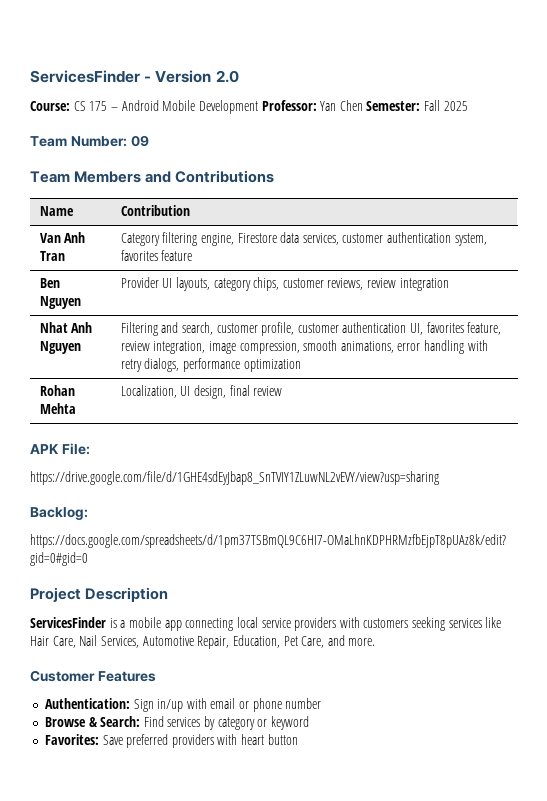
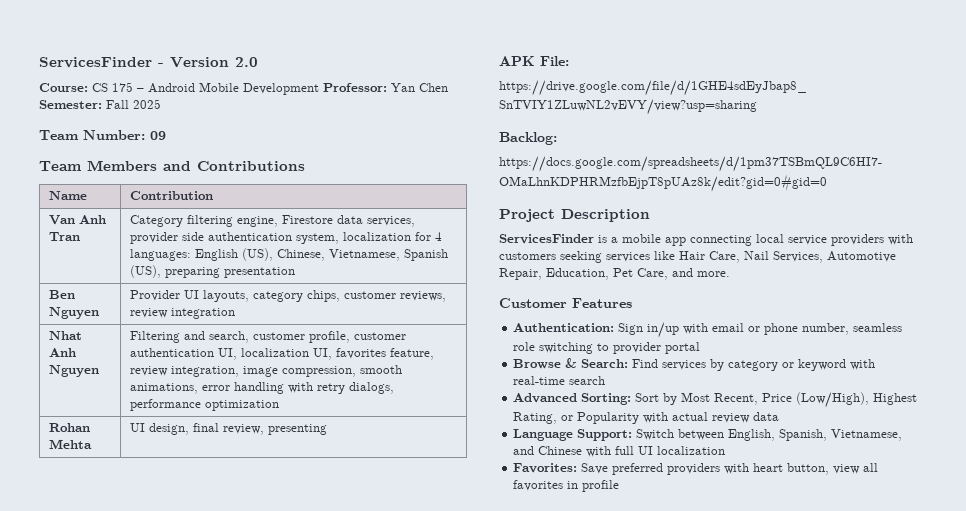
- Van Anh Tran | Category filtering engine, Firestore data services, customer authentication system, favorites feature
+ Van Anh Tran | Category filtering engine, Firestore data services, provider side authentication system, localization for 4 languages: English (US), Chinese, Vietnamese, Spanish (US), preparing presentation
- Nhat Anh Nguyen | Filtering and search, customer profile, customer authentication UI, favorites feature, review integration, image compression, smooth animations, error handling with retry dialogs, performance optimization
+ Nhat Anh Nguyen | Filtering and search, customer profile, customer authentication UI, localization UI, favorites feature, review integration, image compression, smooth animations, error handling with retry dialogs, performance optimization
- Rohan Mehta | Localization, UI design, final review
+ Rohan Mehta | UI design, final review, presenting
- Authentication: Sign in/up with email or phone number
+ Authentication: Sign in/up with email or phone number, seamless role switching to provider portal
- Browse & Search: Find services by category or keyword
+ Browse & Search: Find services by category or keyword with real-time search
+ Advanced Sorting: Sort by Most Recent, Price (Low/High), Highest Rating, or Popularity with actual review data
+ Language Support: Switch between English, Spanish, Vietnamese, and Chinese with full UI localization
- Favorites: Save preferred providers with heart button
+ Favorites: Save preferred providers with heart button, view all favorites in profile

